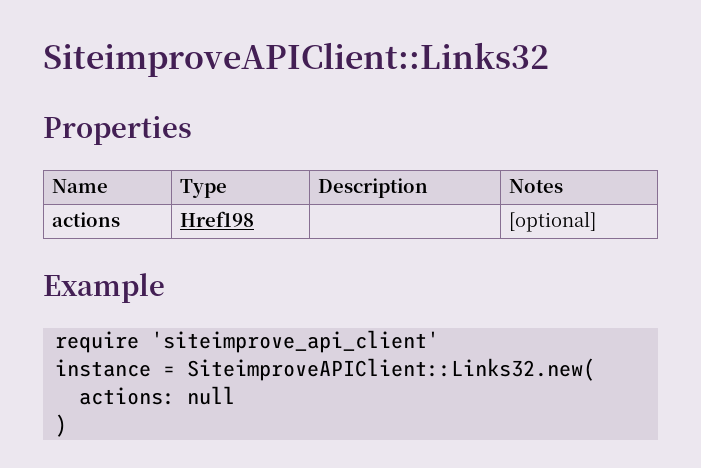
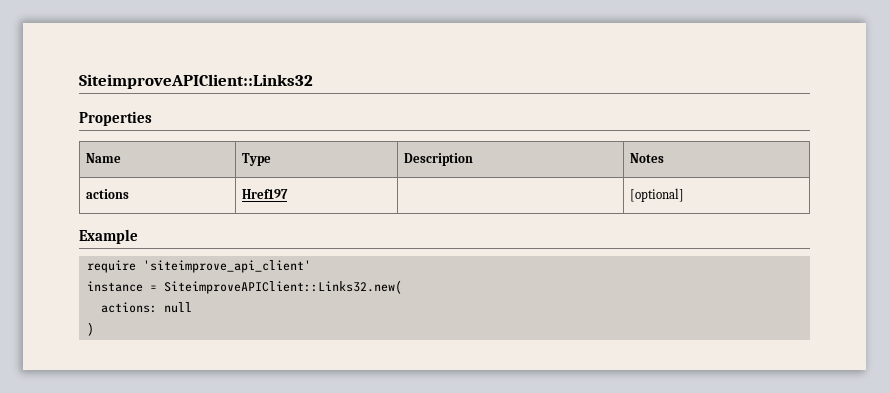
- actions | Href198 | | [optional]
+ actions | Href197 | | [optional]

